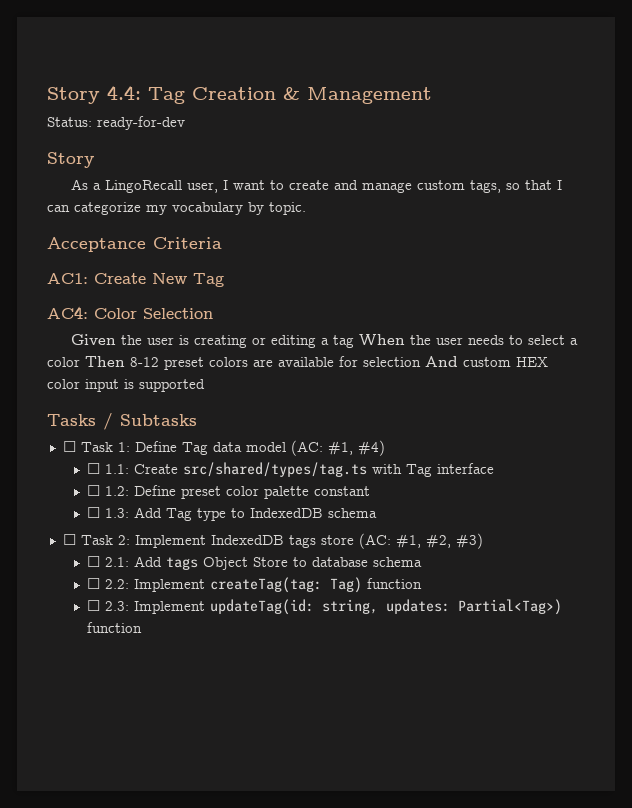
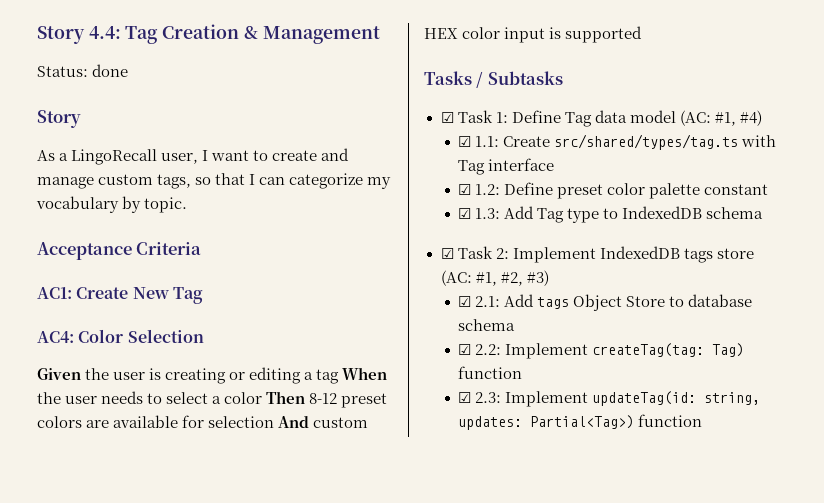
- Status: ready-for-dev
+ Status: done
- ☐ Task 1: Define Tag data model (AC: #1, #4)
+ ☑ Task 1: Define Tag data model (AC: #1, #4)
- ☐ 1.1: Create src/shared/types/tag.ts with Tag interface
+ ☑ 1.1: Create src/shared/types/tag.ts with Tag interface
- ☐ 1.2: Define preset color palette constant
+ ☑ 1.2: Define preset color palette constant
- ☐ 1.3: Add Tag type to IndexedDB schema
+ ☑ 1.3: Add Tag type to IndexedDB schema
- ☐ Task 2: Implement IndexedDB tags store (AC: #1, #2, #3)
+ ☑ Task 2: Implement IndexedDB tags store (AC: #1, #2, #3)
- ☐ 2.1: Add tags Object Store to database schema
+ ☑ 2.1: Add tags Object Store to database schema
- ☐ 2.2: Implement createTag(tag: Tag) function
+ ☑ 2.2: Implement createTag(tag: Tag) function
- ☐ 2.3: Implement updateTag(id: string, updates: Partial<Tag>) function
+ ☑ 2.3: Implement updateTag(id: string, updates: Partial<Tag>) function

